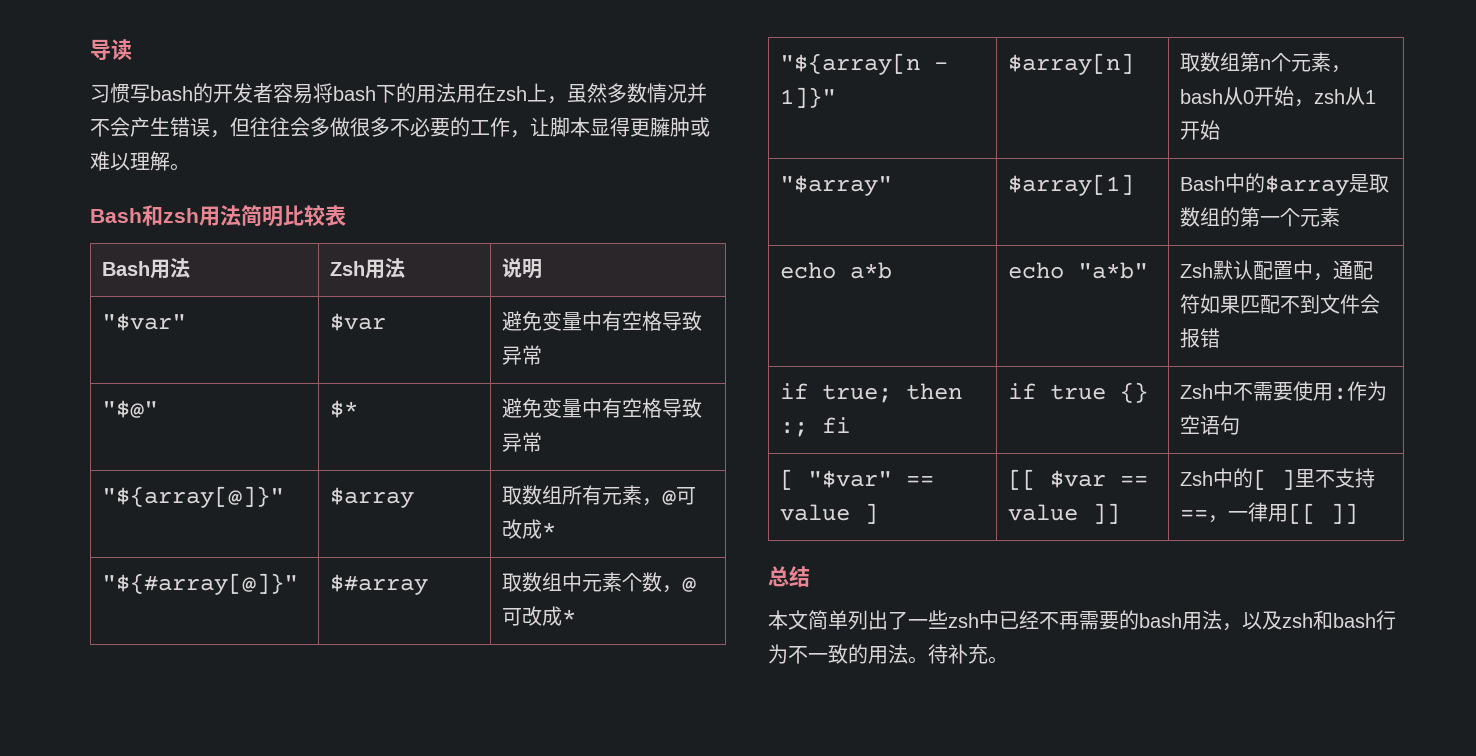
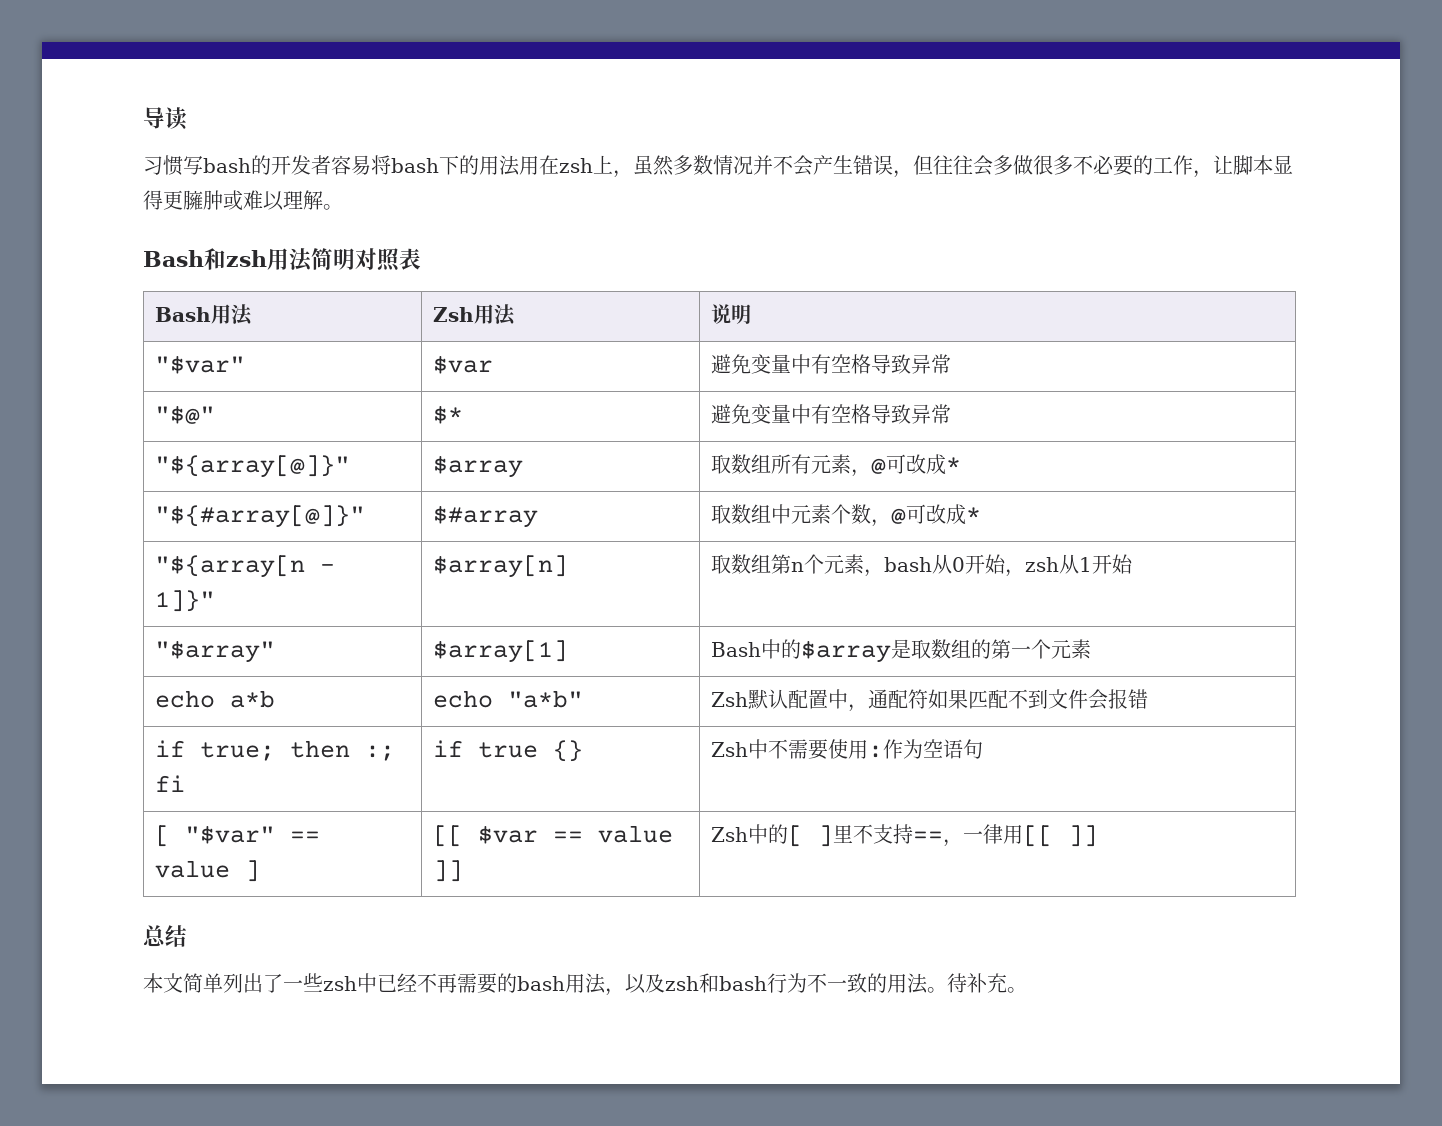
- Bash和zsh用法简明比较表
+ Bash和zsh用法简明对照表

